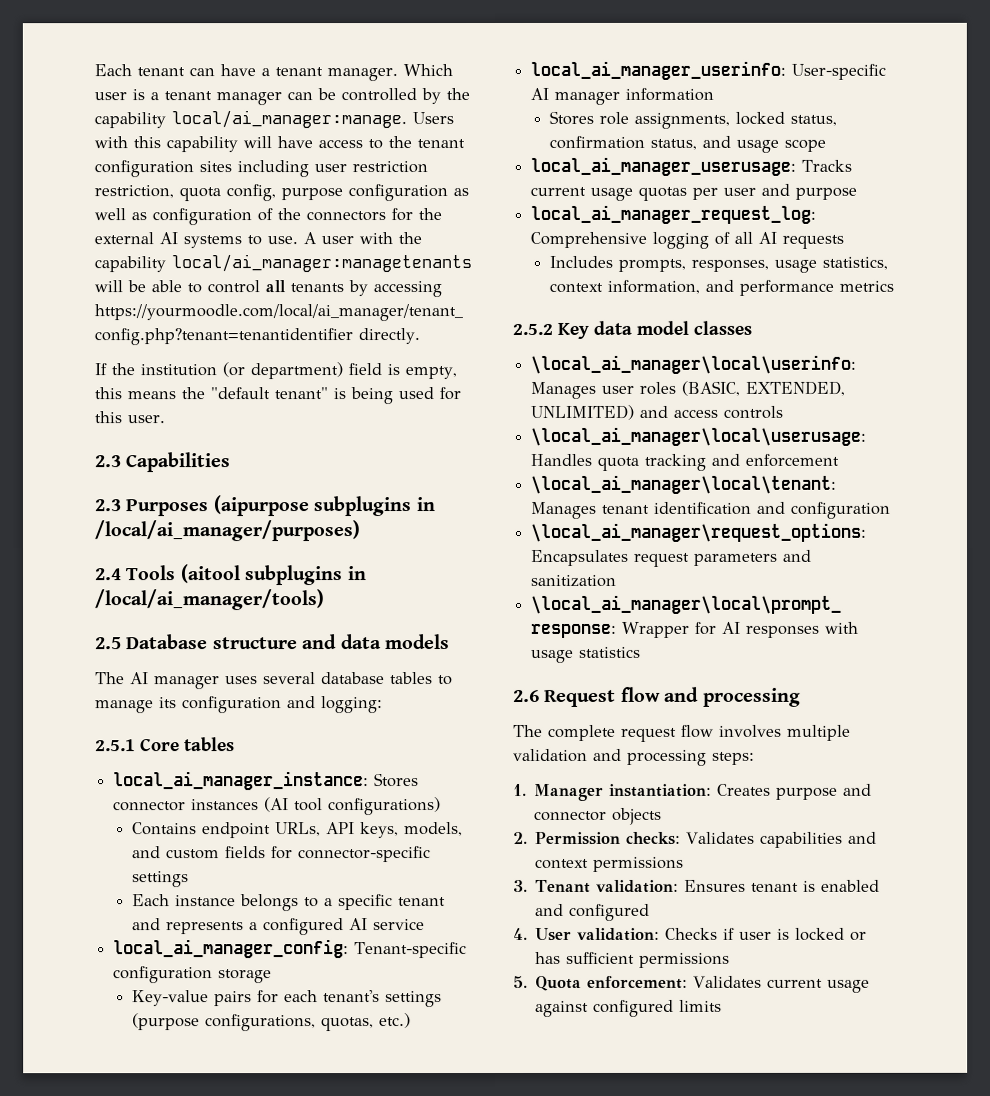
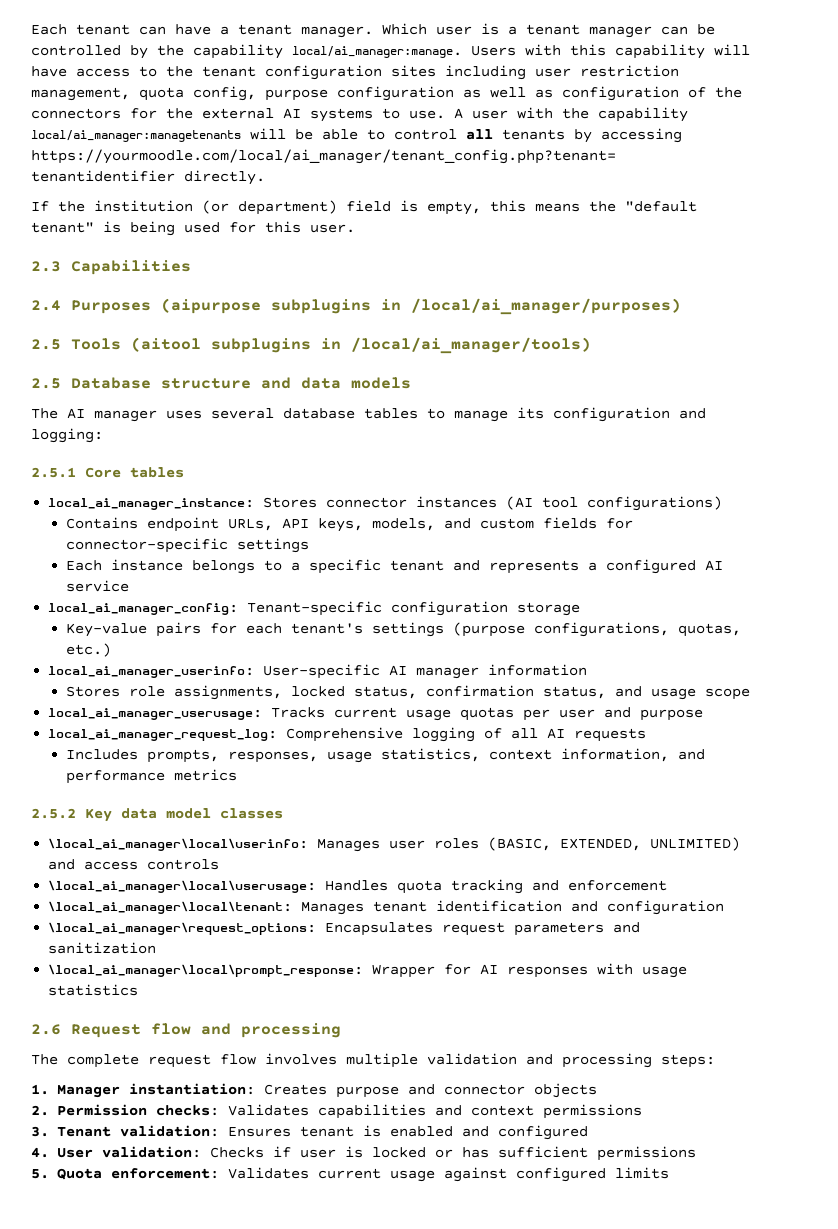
- Users with this capability will have access to the tenant configuration sites including user restriction restriction, quota config, purpose configuration as well as configuration of the connectors for the external AI systems to use.
+ Users with this capability will have access to the tenant configuration sites including user restriction management, quota config, purpose configuration as well as configuration of the connectors for the external AI systems to use.
- 2.3 Purposes (aipurpose subplugins in /local/ai_manager/purposes)
+ 2.4 Purposes (aipurpose subplugins in /local/ai_manager/purposes)
- 2.4 Tools (aitool subplugins in /local/ai_manager/tools)
+ 2.5 Tools (aitool subplugins in /local/ai_manager/tools)

